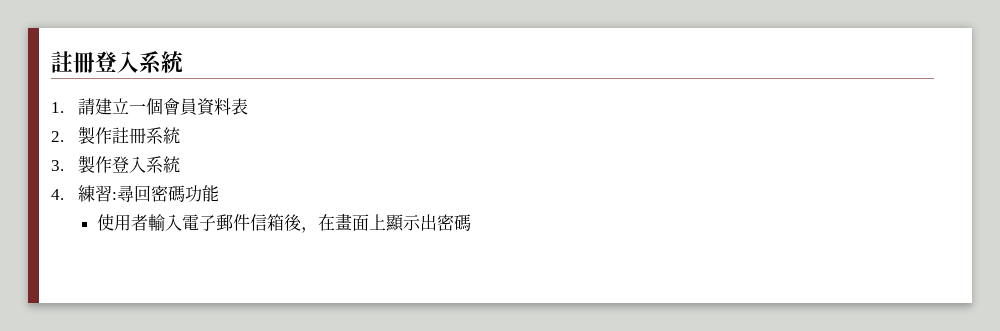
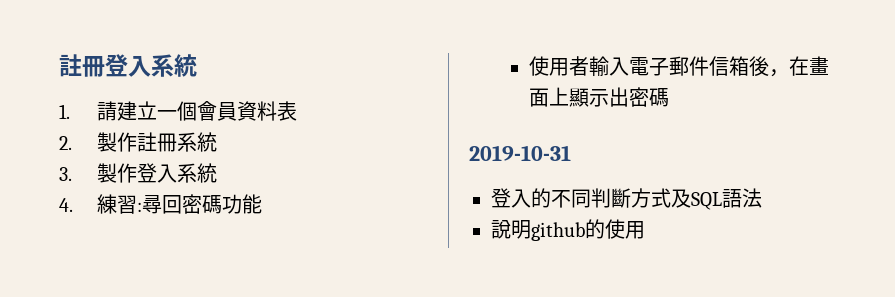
+ 2019-10-31
+ 登入的不同判斷方式及SQL語法
+ 說明github的使用

